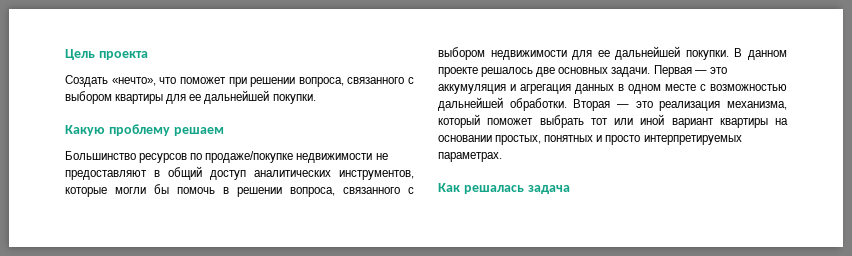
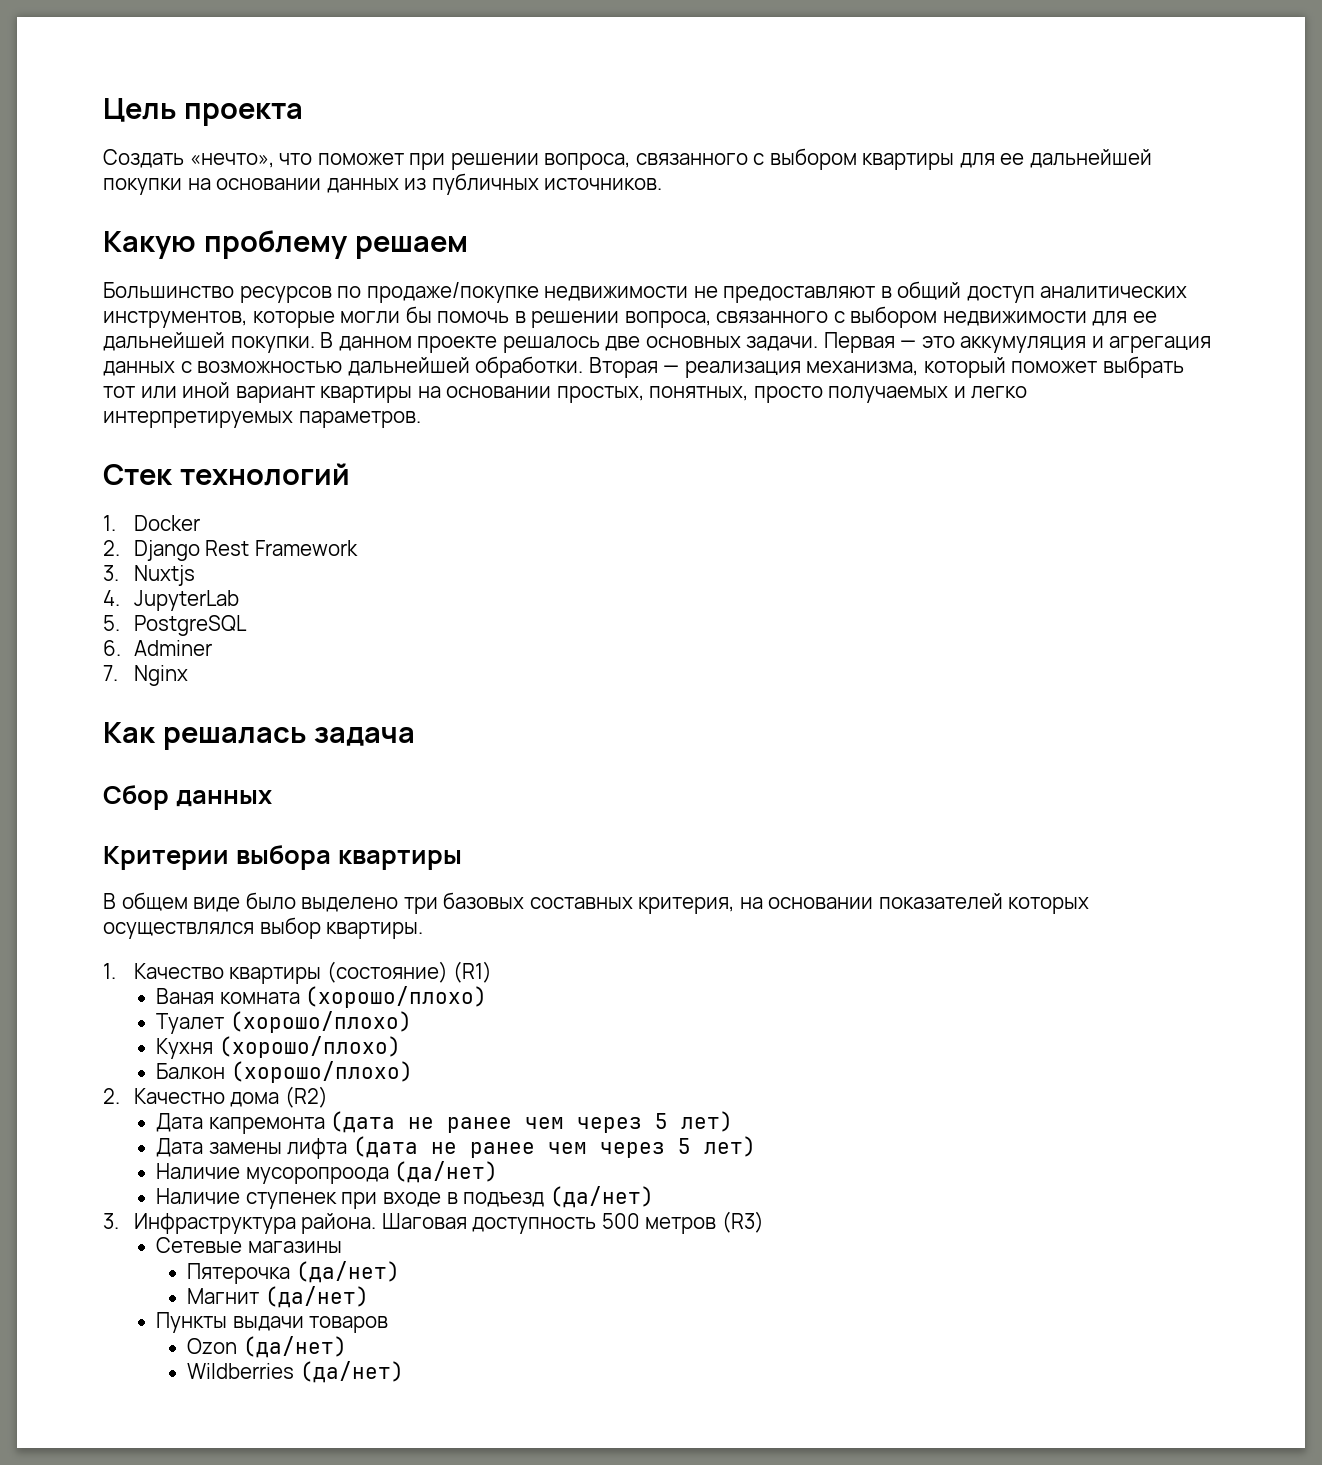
- Создать «нечто», что поможет при решении вопроса, связанного с выбором квартиры для ее дальнейшей покупки.
+ Создать «нечто», что поможет при решении вопроса, связанного с выбором квартиры для ее дальнейшей покупки на основании данных из публичных источников.
- Первая — это аккумуляция и агрегация данных в одном месте с возможностью дальнейшей обработки.
+ Первая — это аккумуляция и агрегация данных с возможностью дальнейшей обработки.
- Вторая — это реализация механизма, который поможет выбрать тот или иной вариант квартиры на основании простых, понятных и просто интерпретируемых параметрах.
+ Вторая — реализация механизма, который поможет выбрать тот или иной вариант квартиры на основании простых, понятных, просто получаемых и легко интерпретируемых параметров.
+ Стек технологий
+ 1. Docker
+ 2. Django Rest Framework
+ 3. Nuxtjs
+ 4. JupyterLab
+ 5. PostgreSQL
+ 6. Adminer
+ 7. Nginx
  Как решалась задача
+ Сбор данных
+ Критерии выбора квартиры
+ В общем виде было выделено три базовых составных критерия, на основании показателей которых осуществлялся выбор квартиры.
+ 1. Качество квартиры (состояние) (R1)
+ Ваная комната (хорошо/плохо)
+ Туалет (хорошо/плохо)
+ Кухня (хорошо/плохо)
+ Балкон (хорошо/плохо)
+ 2. Качестно дома (R2)
+ Дата капремонта (дата не ранее чем через 5 лет)
+ Дата замены лифта (дата не ранее чем через 5 лет)
+ Наличие мусоропроода (да/нет)
+ Наличие ступенек при входе в подъезд (да/нет)
+ 3. Инфраструктура района. Шаговая доступность 500 метров (R3)
+ Сетевые магазины
+ Пятерочка (да/нет)
+ Магнит (да/нет)
+ Пункты выдачи товаров
+ Ozon (да/нет)
+ Wildberries (да/нет)

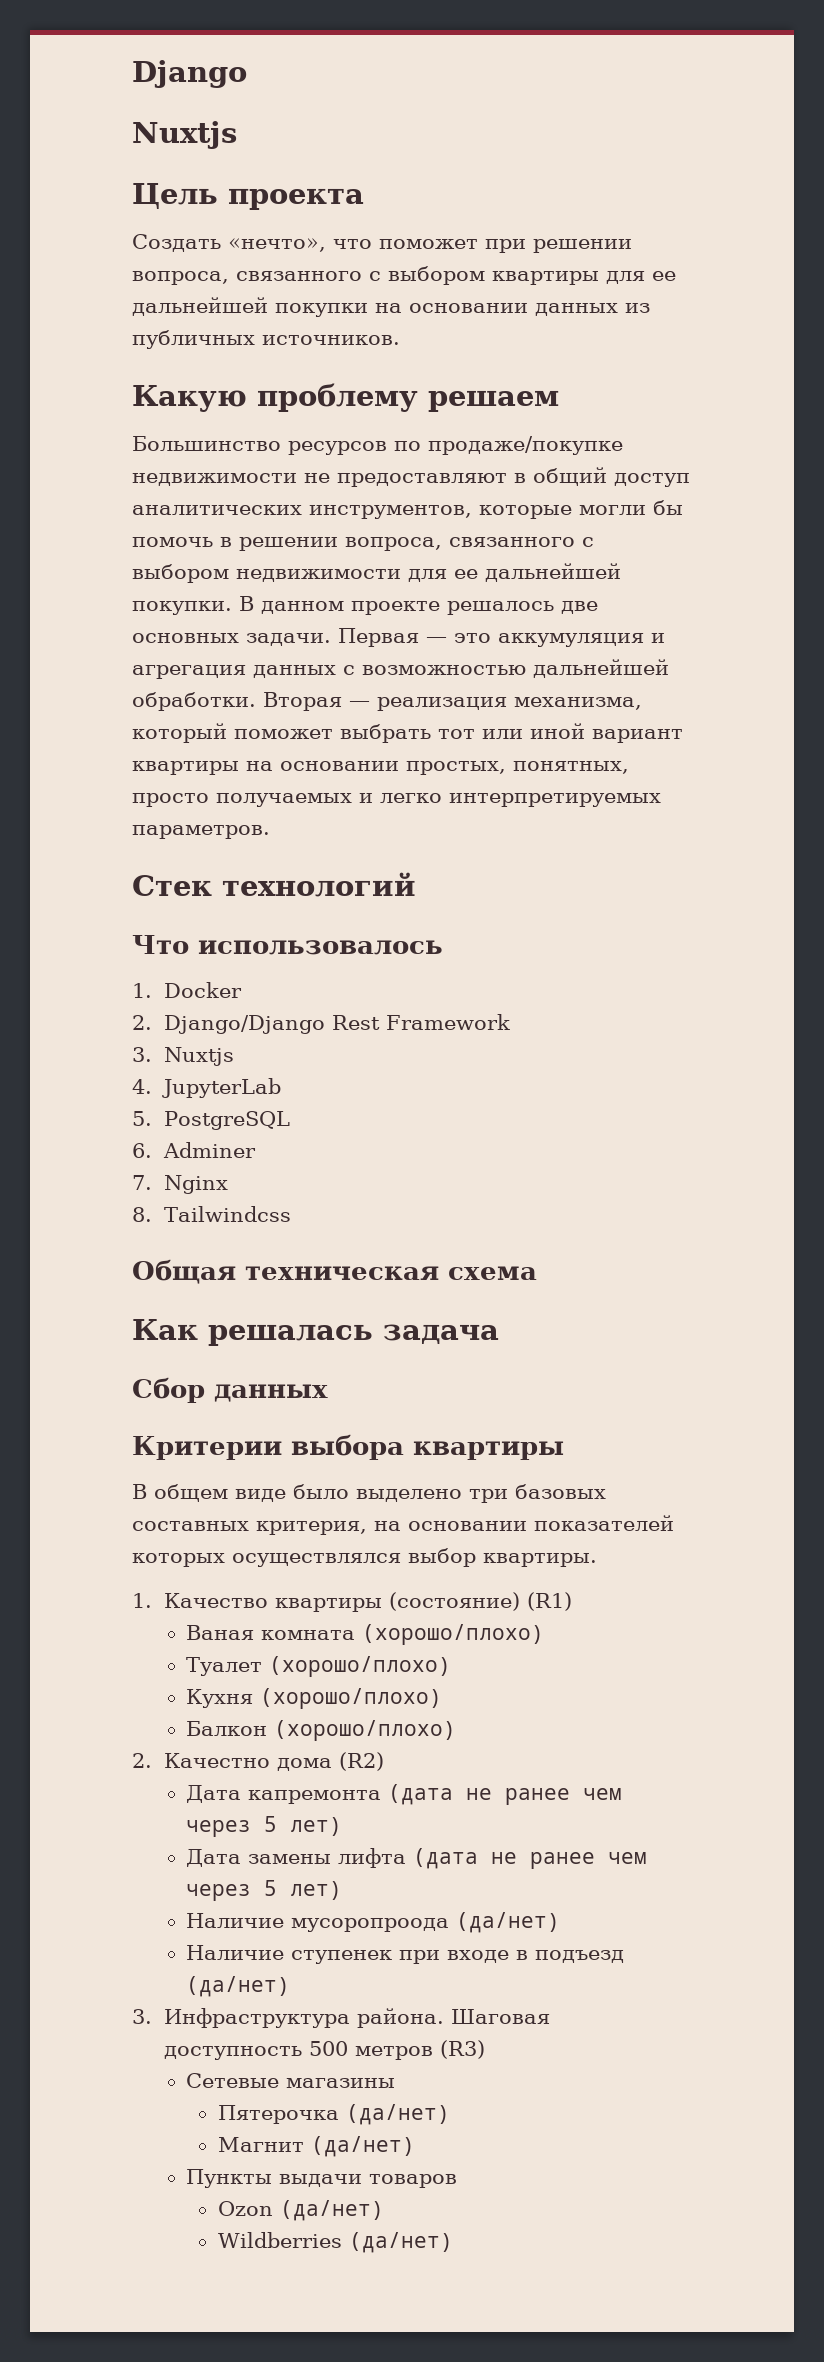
+ Django
+ Nuxtjs
+ Что использовалось
- 2. Django Rest Framework
+ 2. Django/Django Rest Framework
+ 8. Tailwindcss
+ Общая техническая схема

